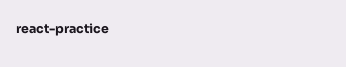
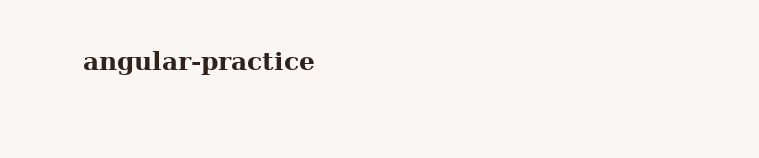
- react-practice
+ angular-practice

